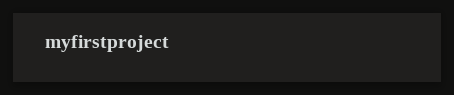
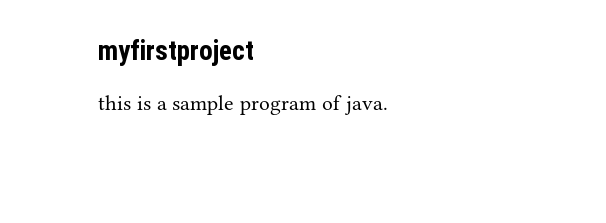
+ this is a sample program of java.

